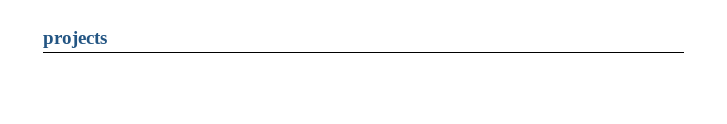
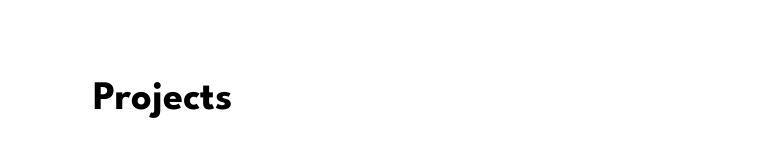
- projects
+ Projects

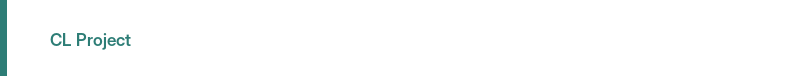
- Projects
+ CL Project

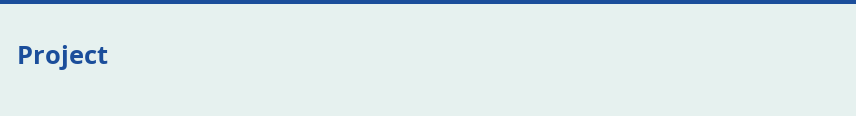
- CL Project
+ Project

